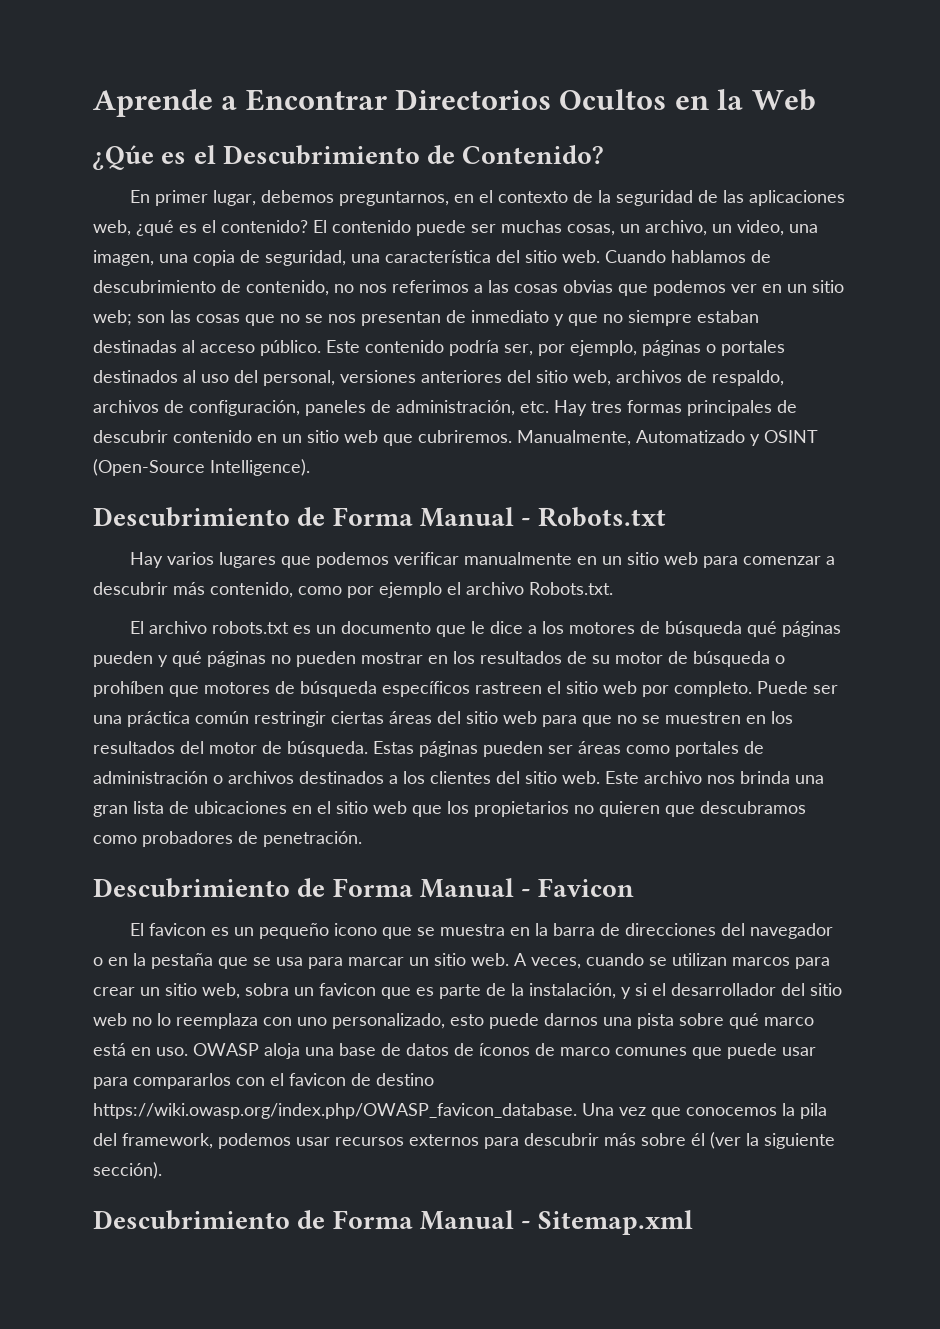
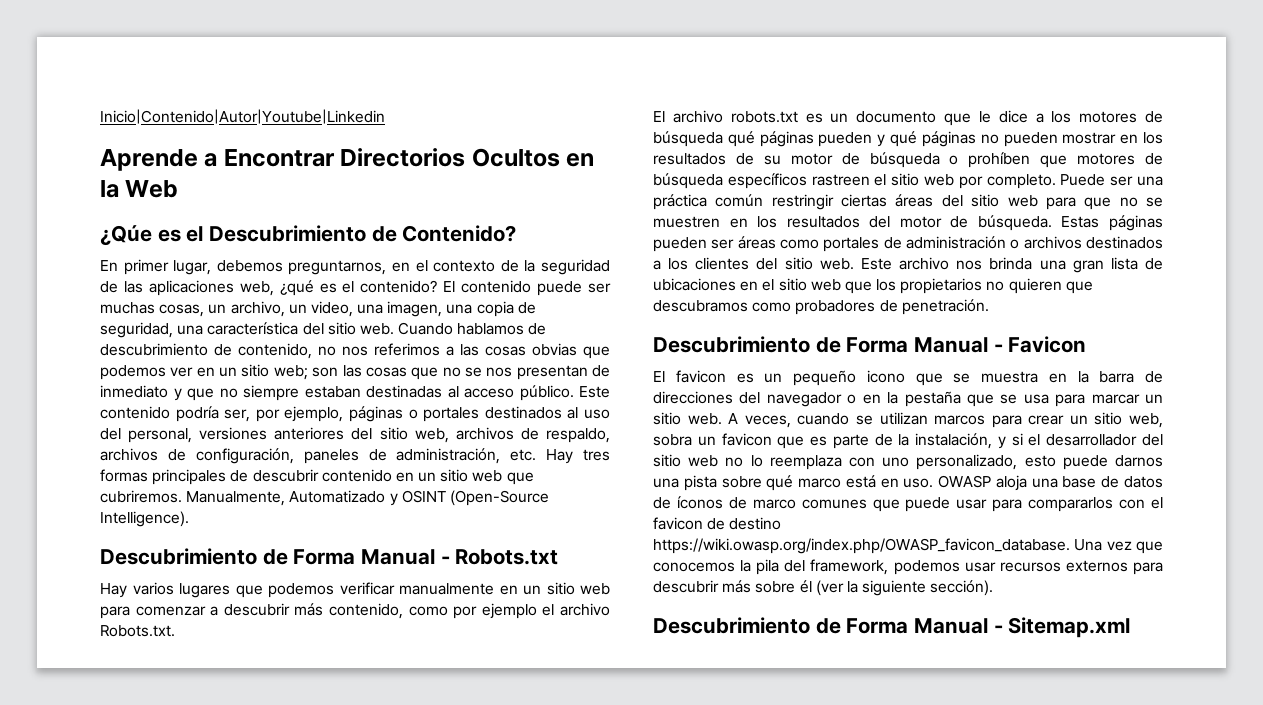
+ Inicio|Contenido|Autor|Youtube|Linkedin

